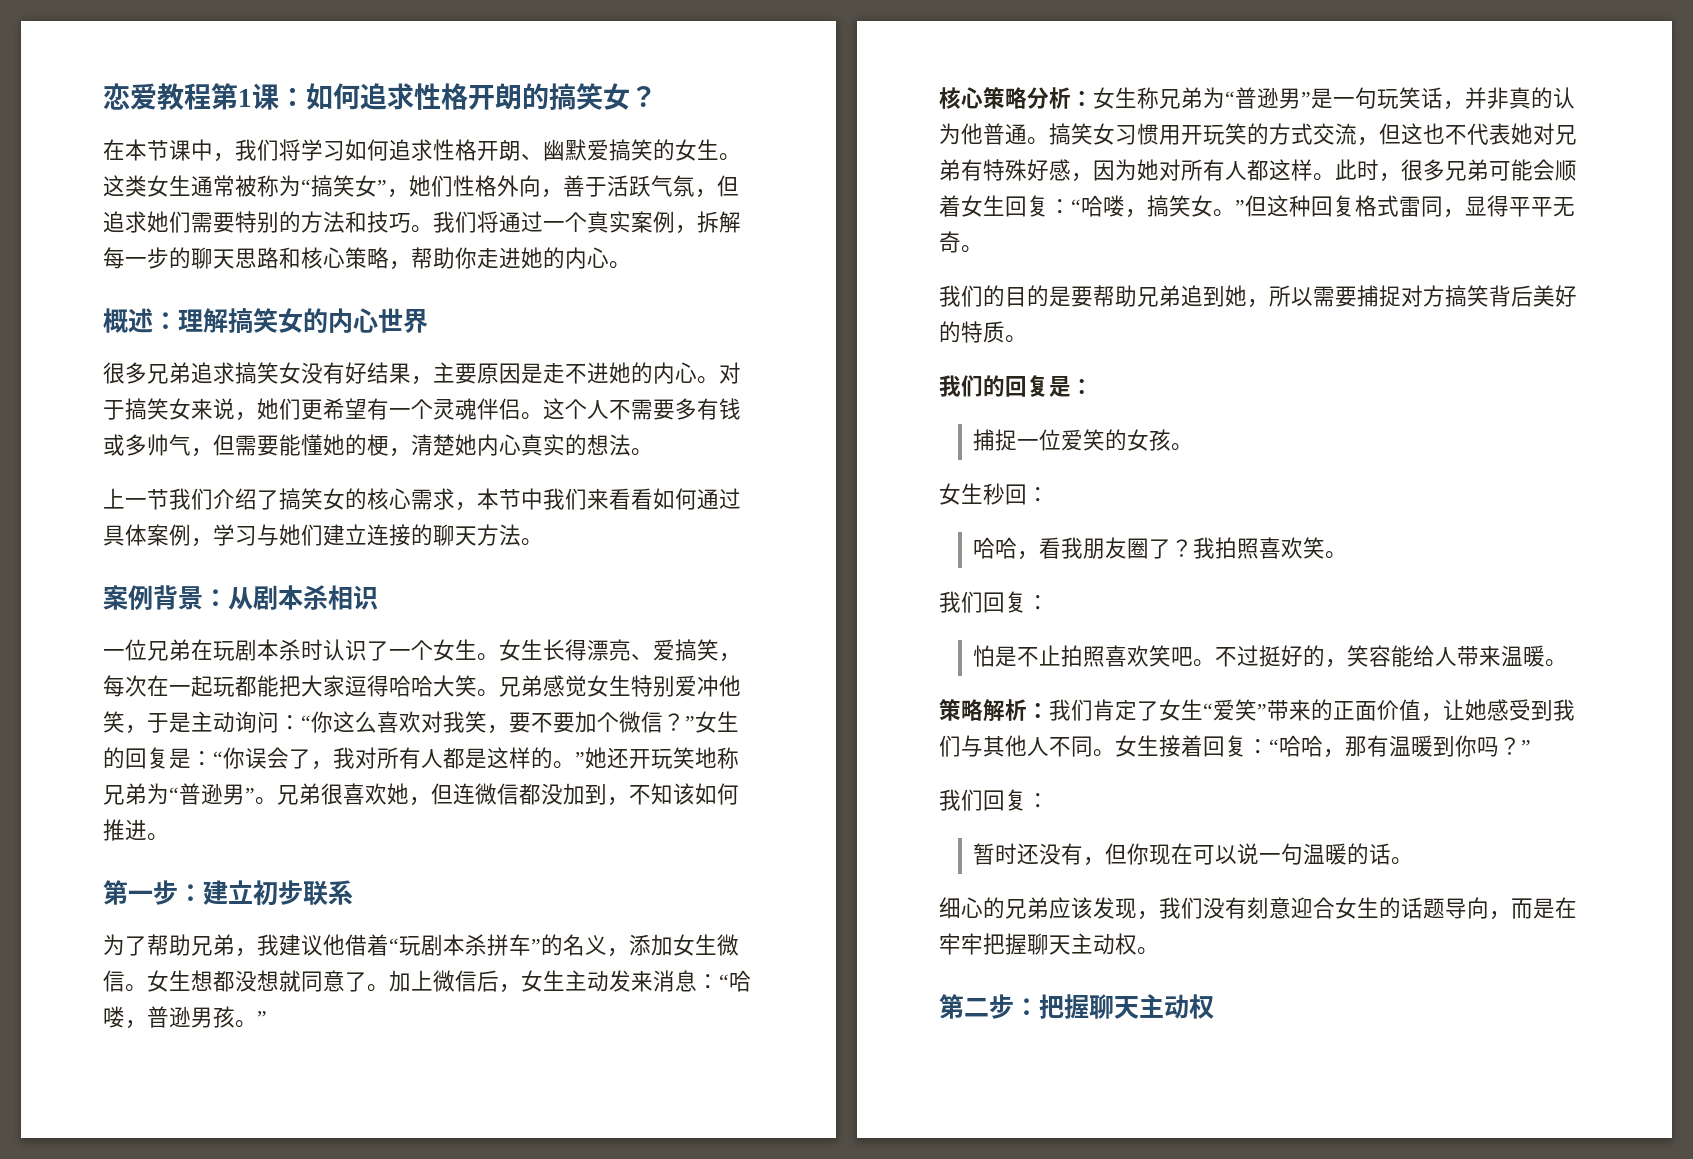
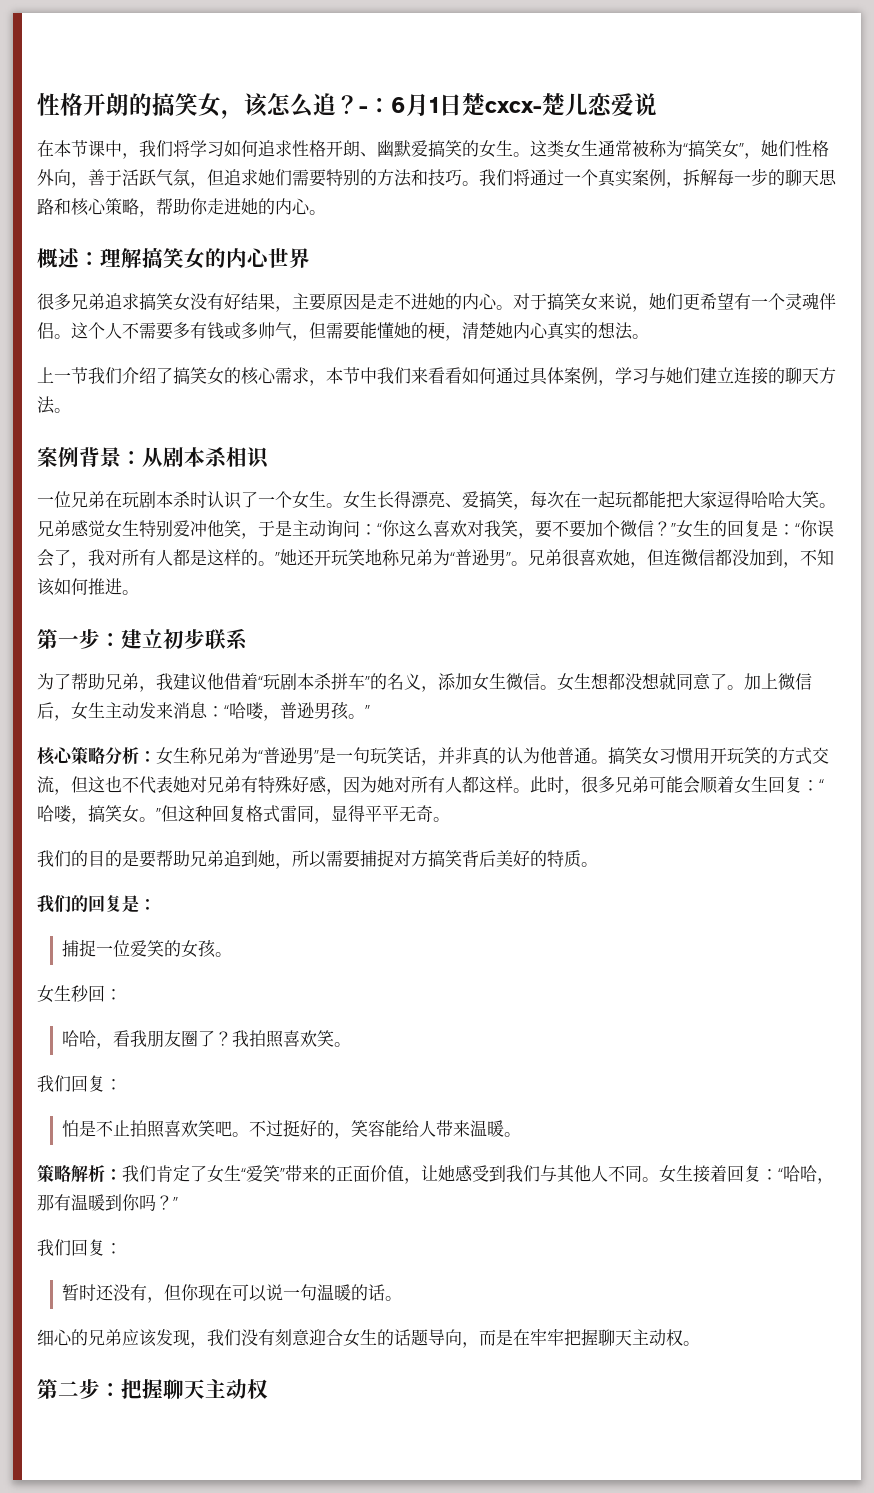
- 恋爱教程第1课：如何追求性格开朗的搞笑女？
+ 性格开朗的搞笑女，该怎么追？-：6月1日楚cxcx-楚儿恋爱说

